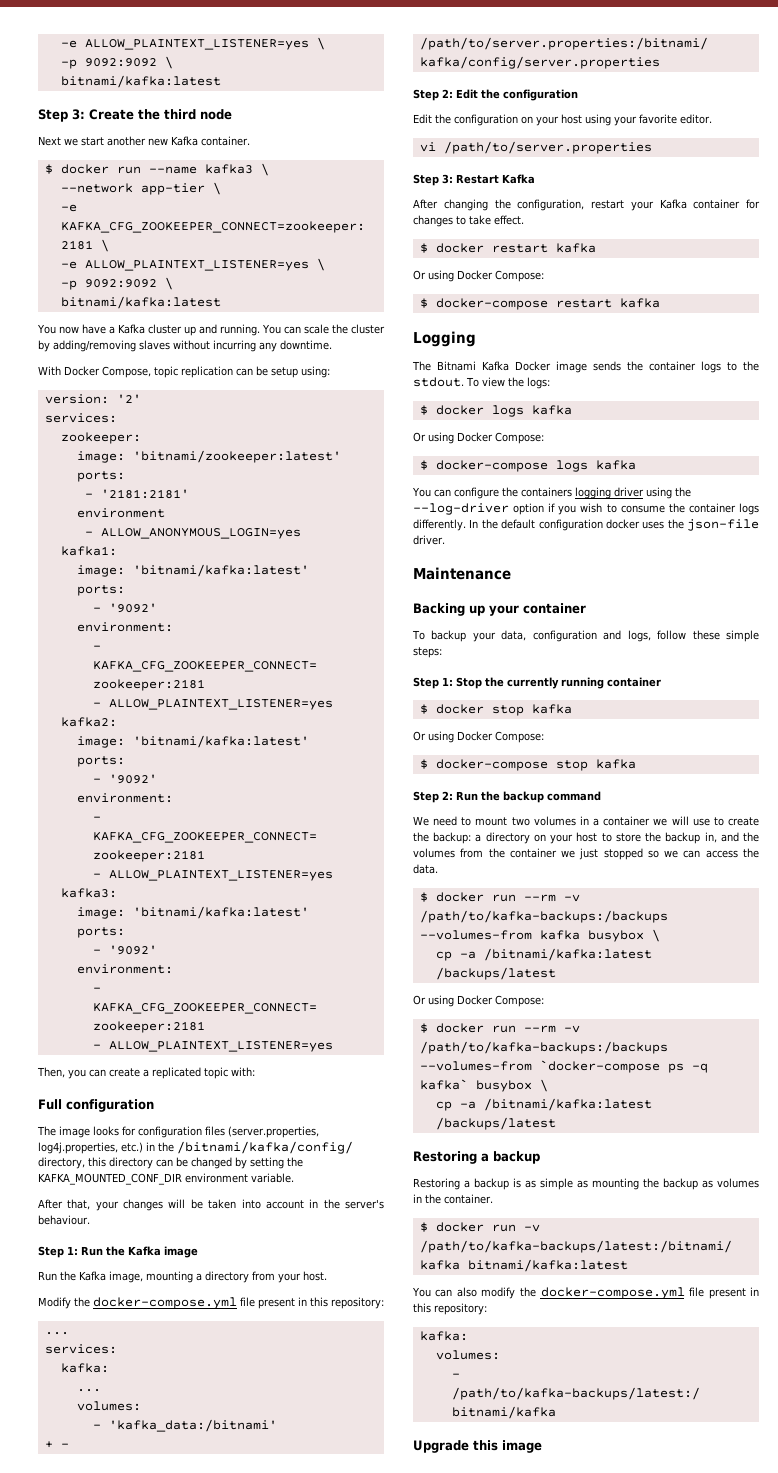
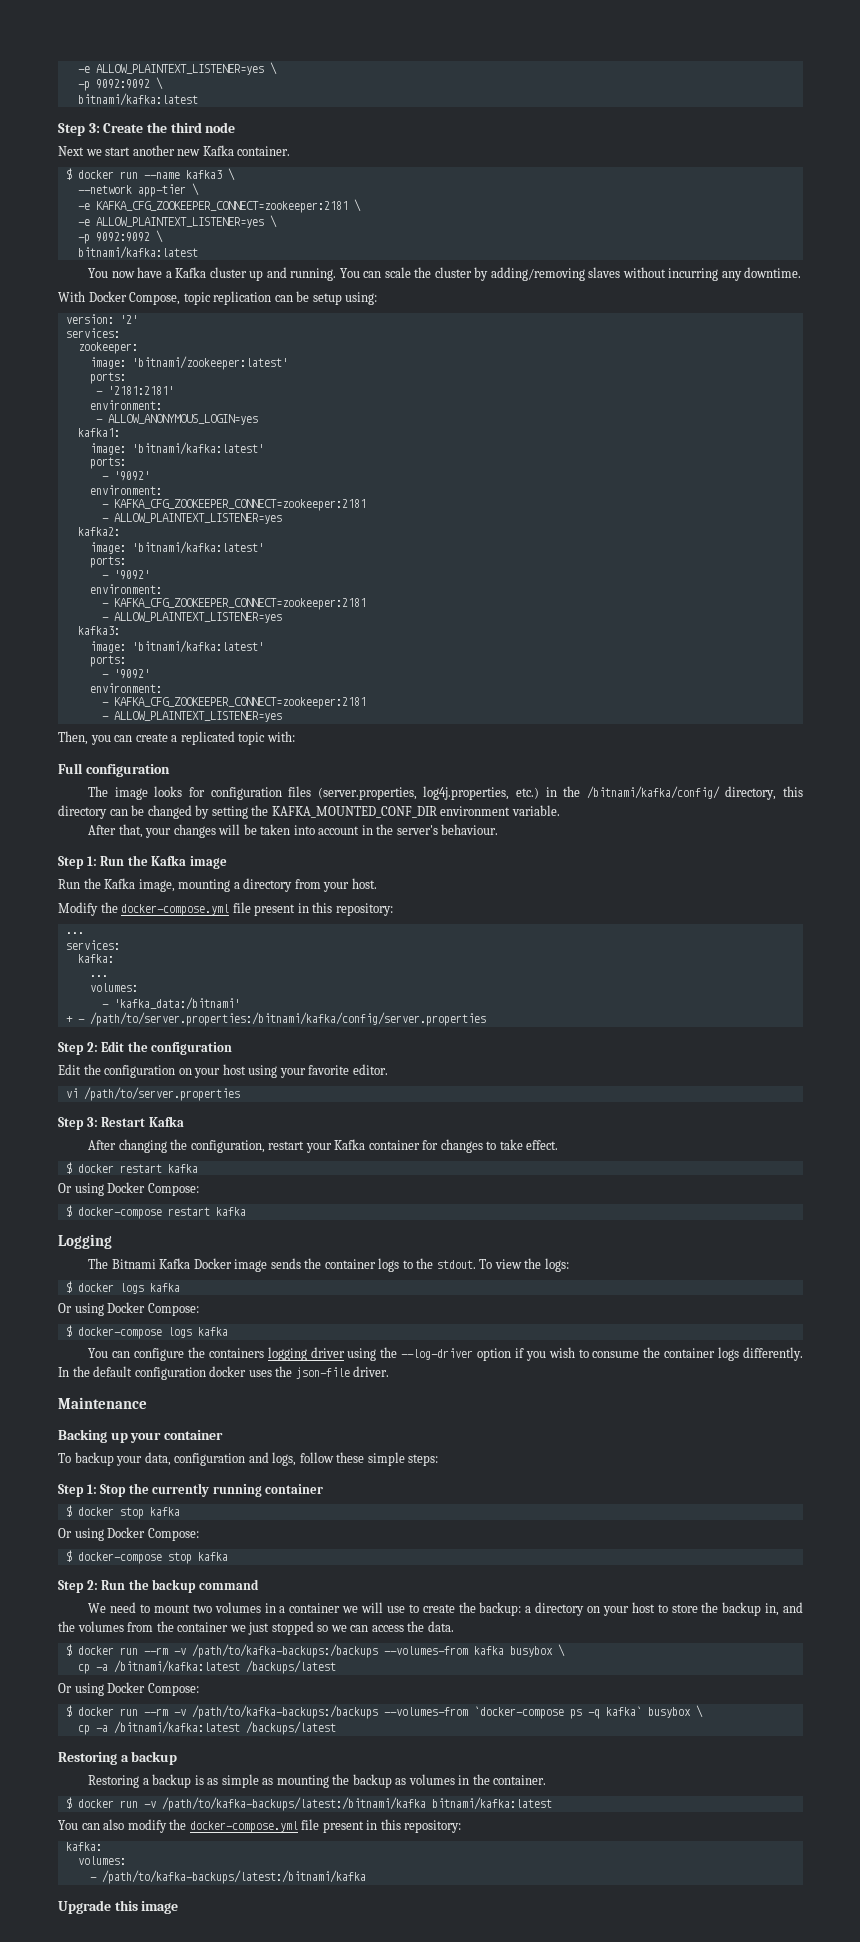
  - '2181:2181'
- environment
+ environment:

